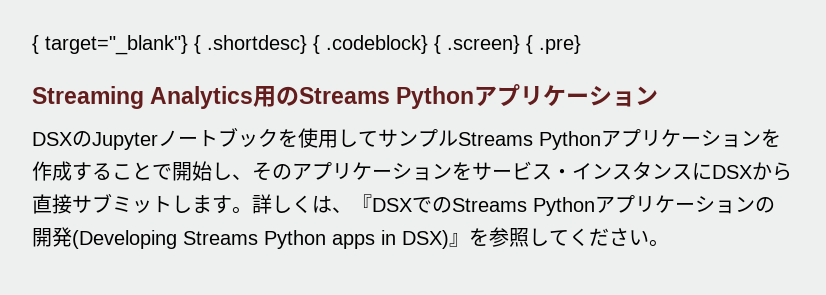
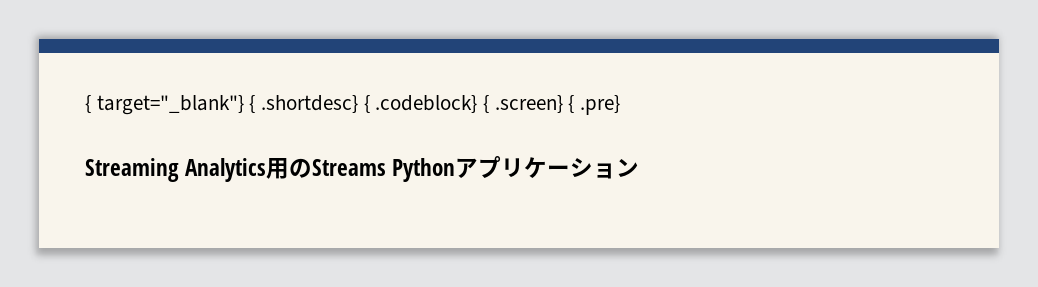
- DSXのJupyterノートブックを使用してサンプルStreams Pythonアプリケーションを作成することで開始し、そのアプリケーションをサービス・インスタンスにDSXから直接サブミットします。詳しくは、『DSXでのStreams Pythonアプリケーションの開発(Developing Streams Python apps in DSX)』を参照してください。

